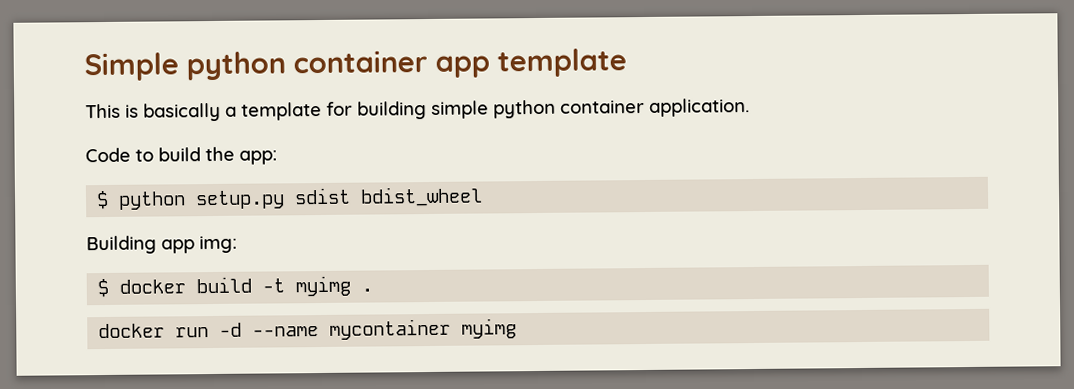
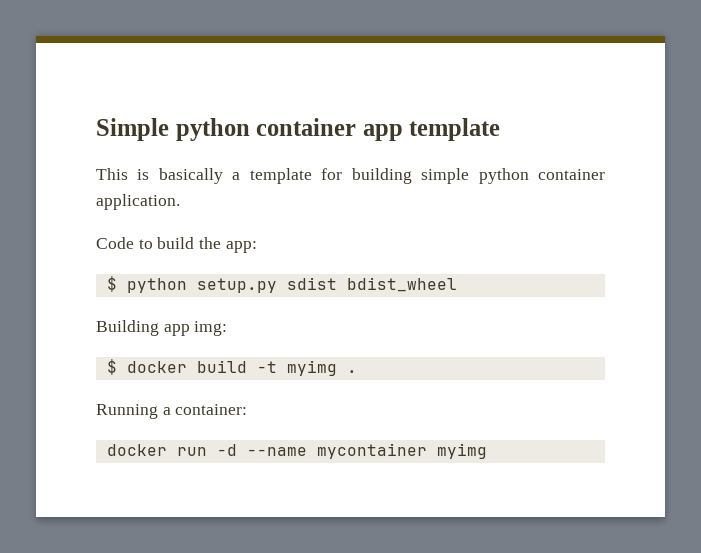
+ Running a container:

